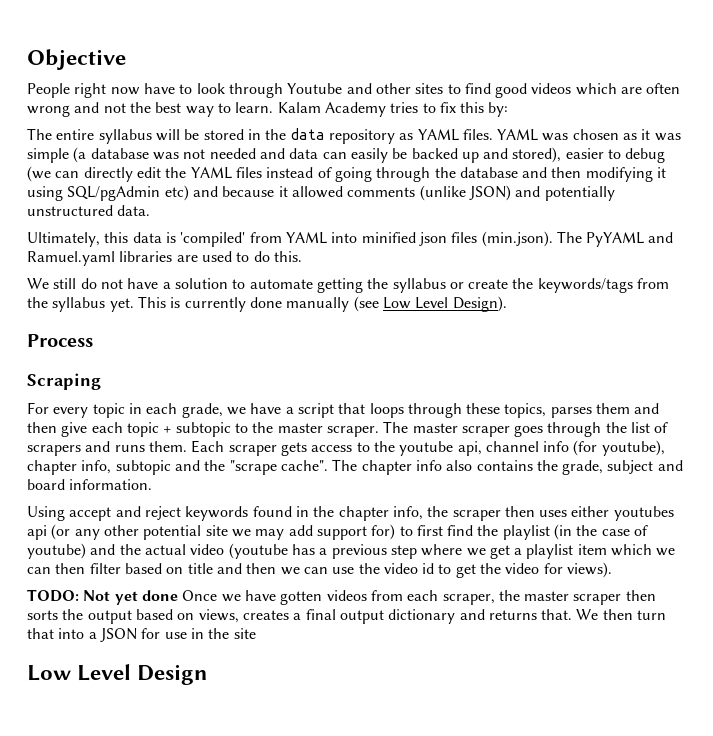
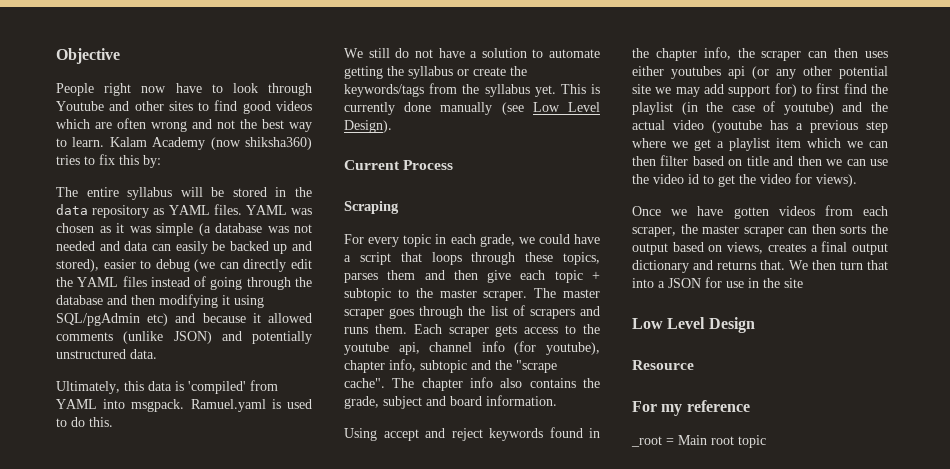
- Kalam Academy tries to fix this by:
+ Kalam Academy (now shiksha360) tries to fix this by:
- Ultimately, this data is 'compiled' from YAML into minified json files (min.json). The PyYAML and Ramuel.yaml libraries are used to do this.
+ Ultimately, this data is 'compiled' from YAML into msgpack. Ramuel.yaml is used to do this.
- Process
+ Current Process
- For every topic in each grade, we have a script that loops through these topics, parses them and then give each topic + subtopic to the master scraper.
+ For every topic in each grade, we could have a script that loops through these topics, parses them and then give each topic + subtopic to the master scraper.
- Using accept and reject keywords found in the chapter info, the scraper then uses either youtubes api (or any other potential site we may add support for) to first find the playlist (in the case of youtube) and the actual video (youtube has a previous step where we get a playlist item which we can then filter based on title and then we can use the video id to get the video for views).
+ Using accept and reject keywords found in the chapter info, the scraper can then uses either youtubes api (or any other potential site we may add support for) to first find the playlist (in the case of youtube) and the actual video (youtube has a previous step where we get a playlist item which we can then filter based on title and then we can use the video id to get the video for views).
- TODO: Not yet done Once we have gotten videos from each scraper, the master scraper then sorts the output based on views, creates a final output dictionary and returns that.
+ Once we have gotten videos from each scraper, the master scraper can then sorts the output based on views, creates a final output dictionary and returns that.
+ Resource
+ For my reference
+ _root = Main root topic

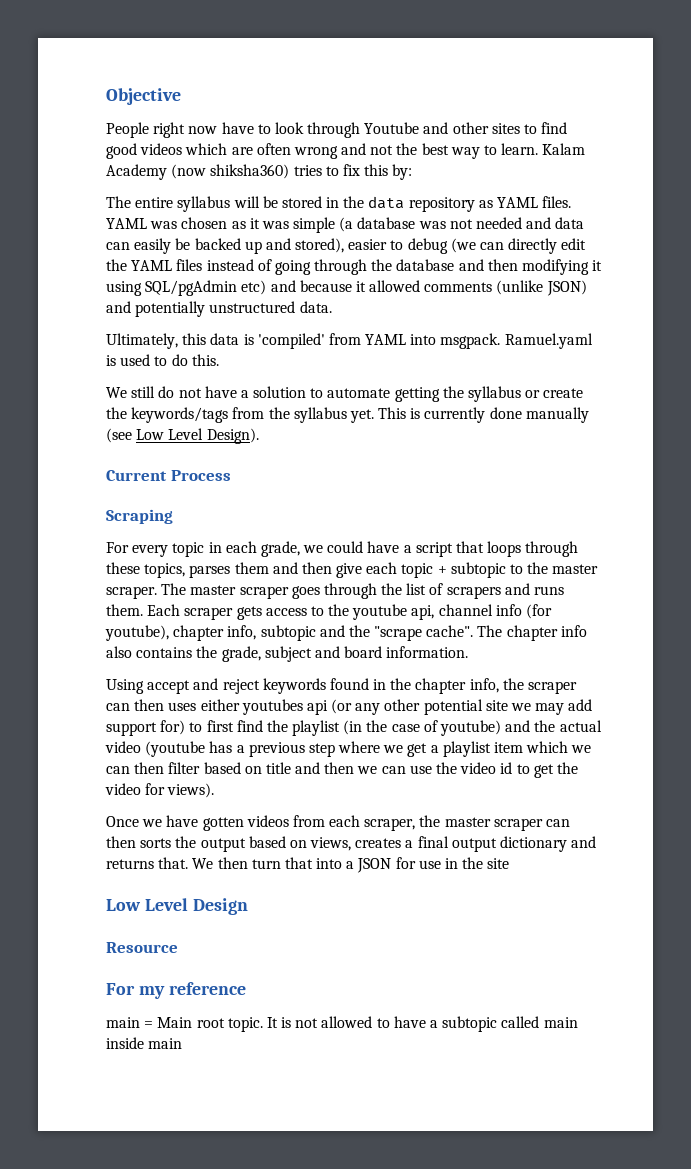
- _root = Main root topic
+ main = Main root topic. It is not allowed to have a subtopic called main inside main

